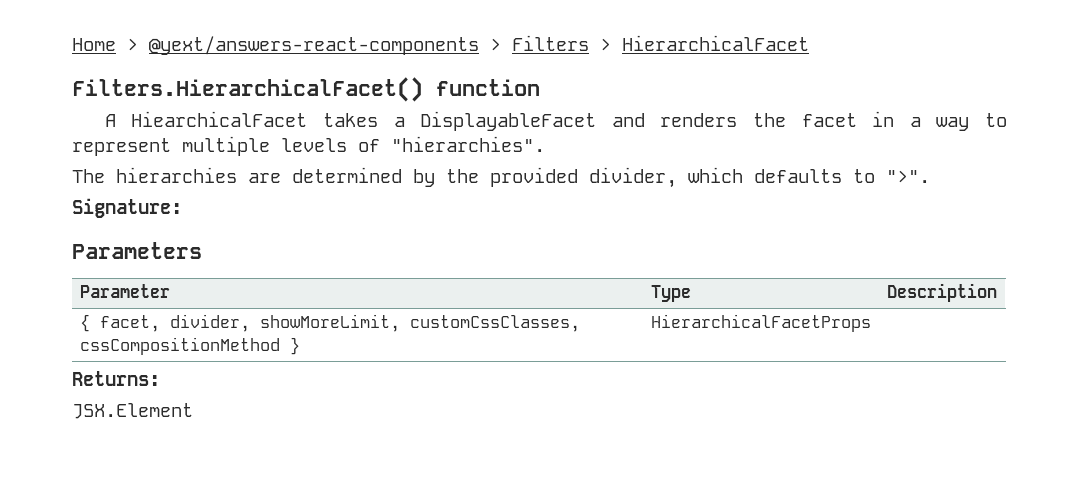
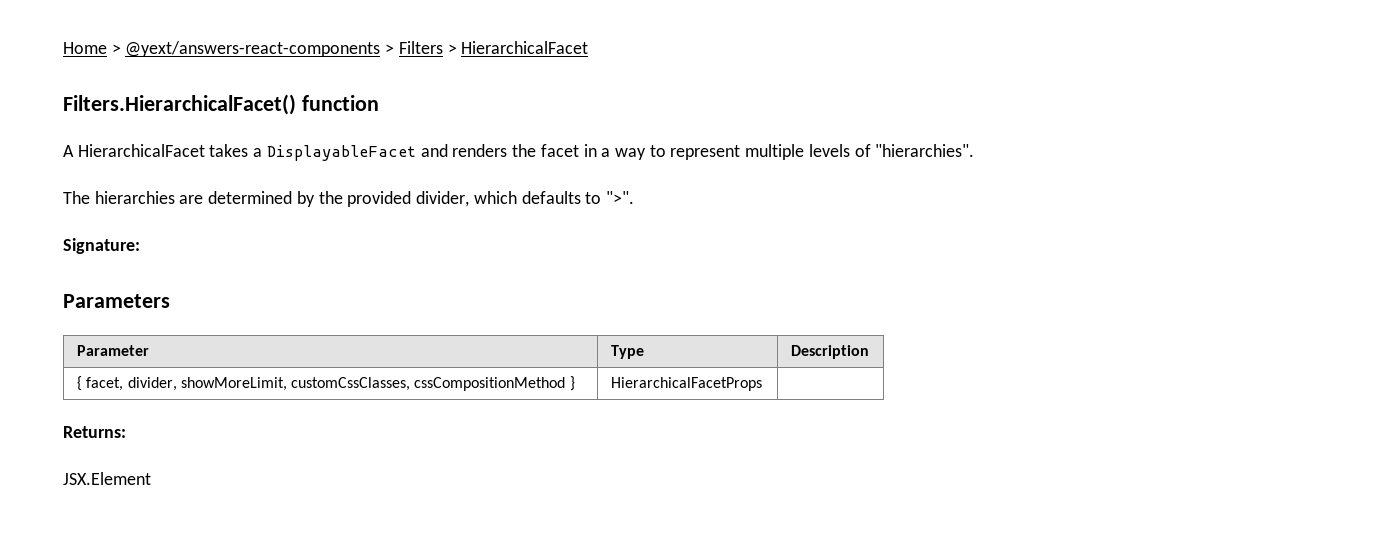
- A HiearchicalFacet takes a DisplayableFacet and renders the facet in a way to represent multiple levels of "hierarchies".
+ A HierarchicalFacet takes a DisplayableFacet and renders the facet in a way to represent multiple levels of "hierarchies".

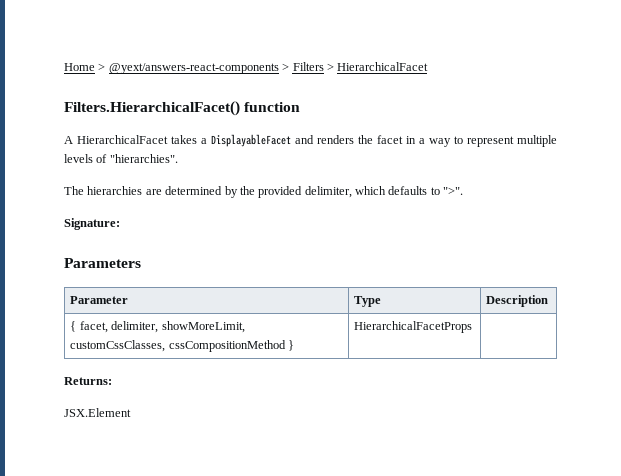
- The hierarchies are determined by the provided divider, which defaults to ">".
+ The hierarchies are determined by the provided delimiter, which defaults to ">".
- { facet, divider, showMoreLimit, customCssClasses, cssCompositionMethod } | HierarchicalFacetProps |
+ { facet, delimiter, showMoreLimit, customCssClasses, cssCompositionMethod } | HierarchicalFacetProps |

